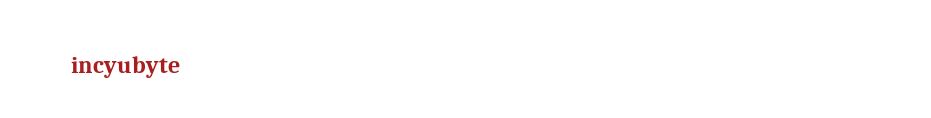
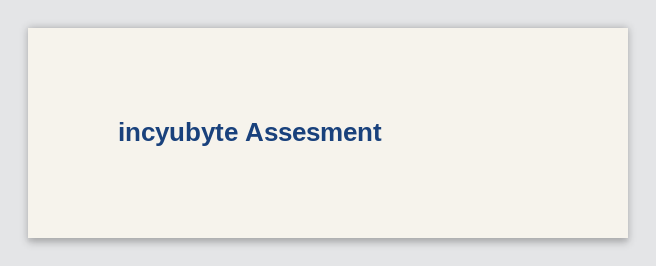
- incyubyte
+ incyubyte Assesment

